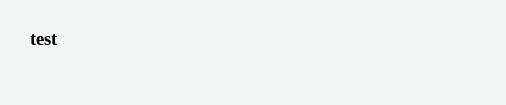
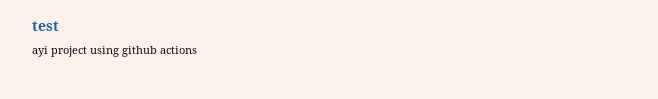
+ ayi project using github actions

